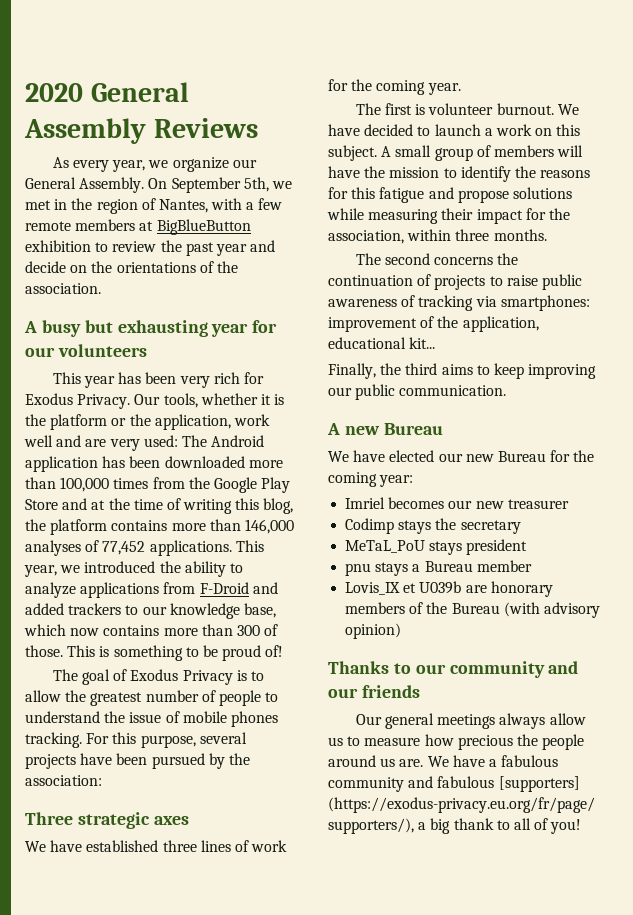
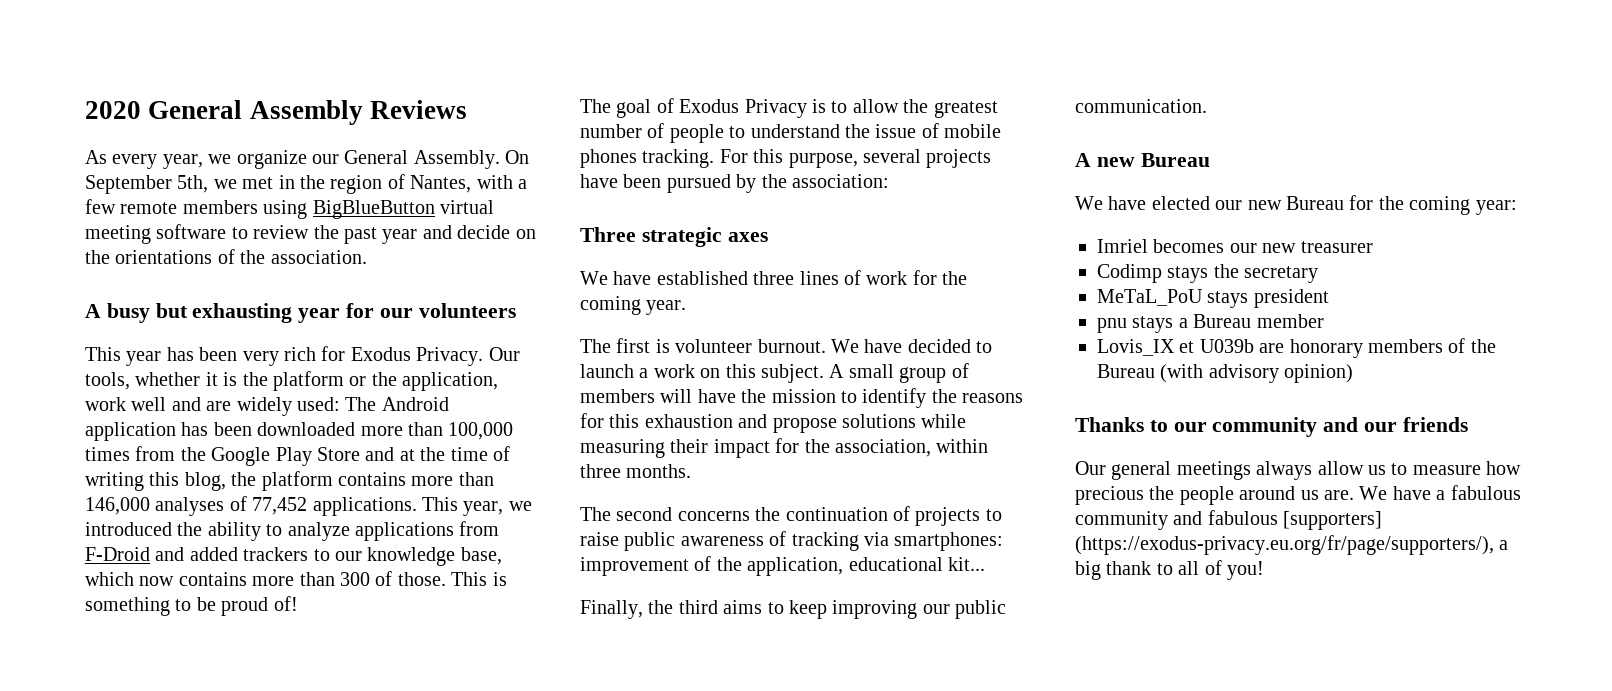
- On September 5th, we met in the region of Nantes, with a few remote members at BigBlueButton exhibition to review the past year and decide on the orientations of the association.
+ On September 5th, we met in the region of Nantes, with a few remote members using BigBlueButton virtual meeting software to review the past year and decide on the orientations of the association.
- Our tools, whether it is the platform or the application, work well and are very used: The Android application has been downloaded more than 100,000 times from the Google Play Store and at the time of writing this blog, the platform contains more than 146,000 analyses of 77,452 applications.
+ Our tools, whether it is the platform or the application, work well and are widely used: The Android application has been downloaded more than 100,000 times from the Google Play Store and at the time of writing this blog, the platform contains more than 146,000 analyses of 77,452 applications.
- A small group of members will have the mission to identify the reasons for this fatigue and propose solutions while measuring their impact for the association, within three months.
+ A small group of members will have the mission to identify the reasons for this exhaustion and propose solutions while measuring their impact for the association, within three months.

